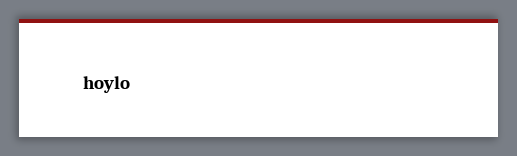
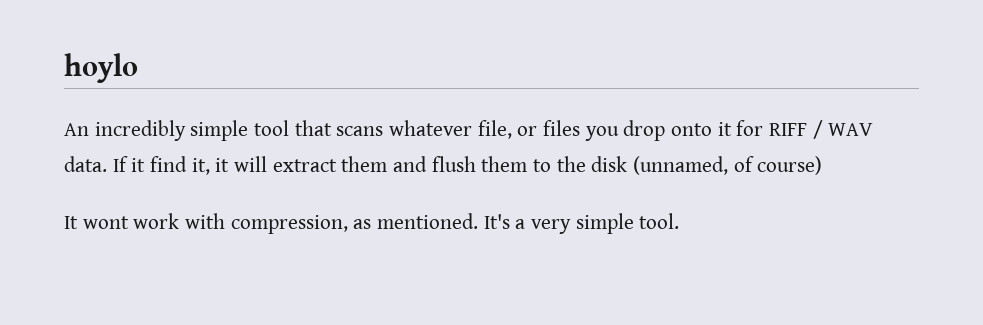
+ An incredibly simple tool that scans whatever file, or files you drop onto it for RIFF / WAV data. If it find it, it will extract them and flush them to the disk (unnamed, of course)
+ It wont work with compression, as mentioned. It's a very simple tool.

